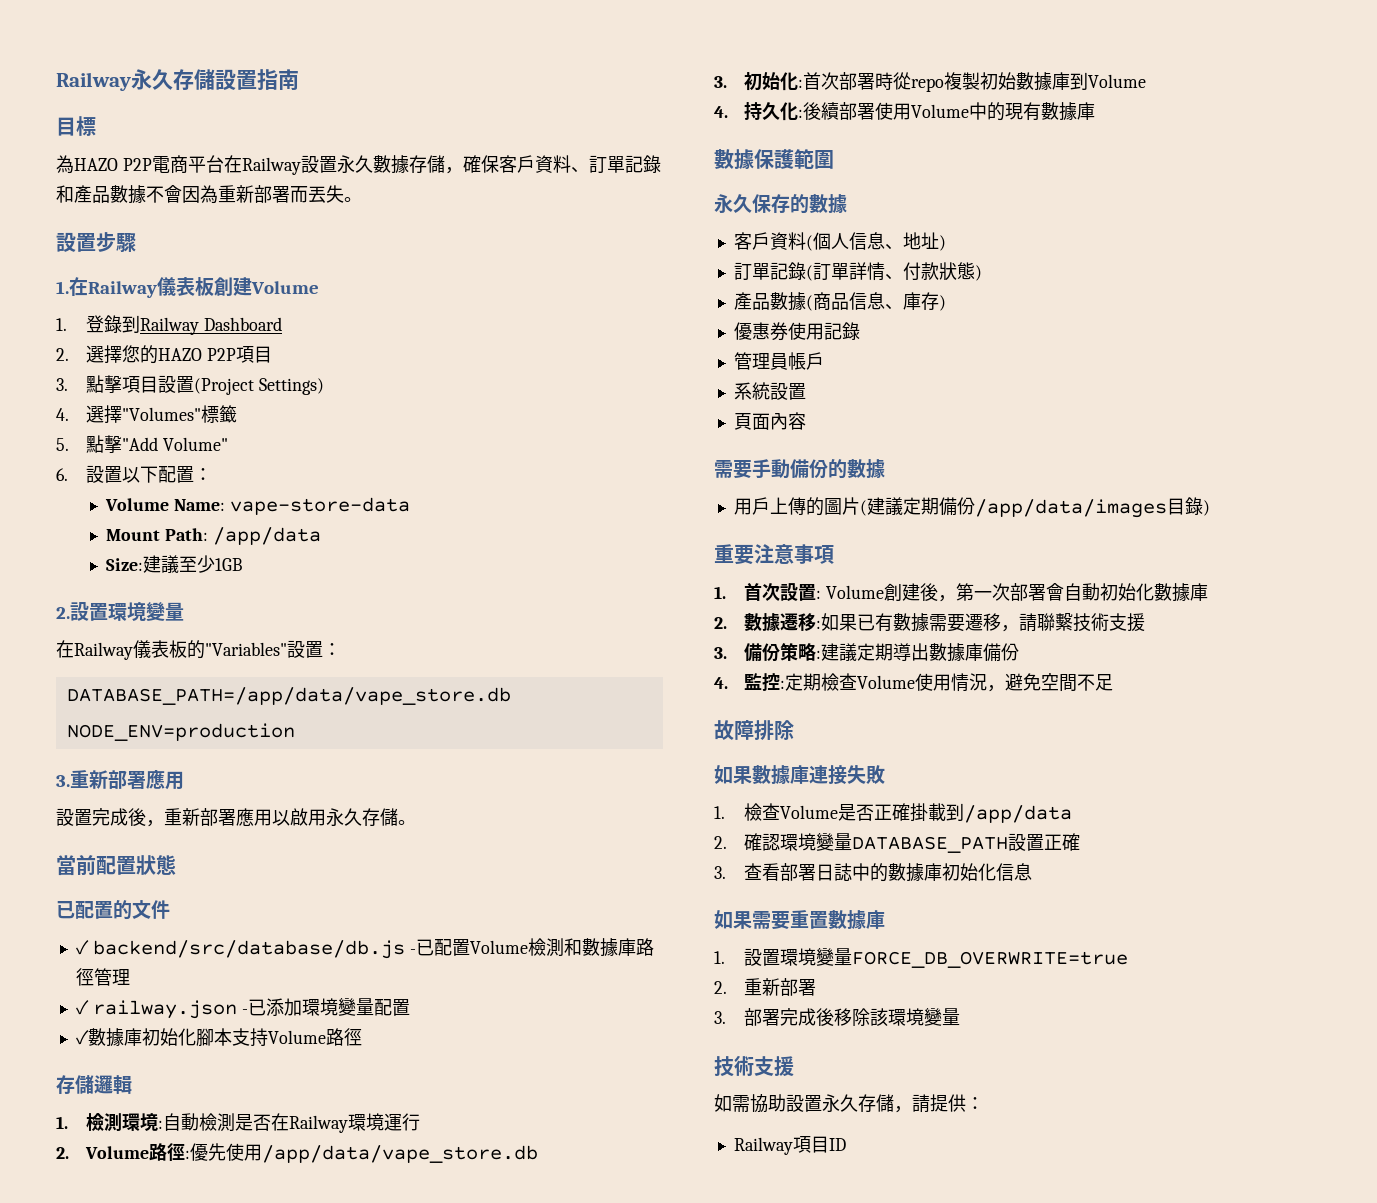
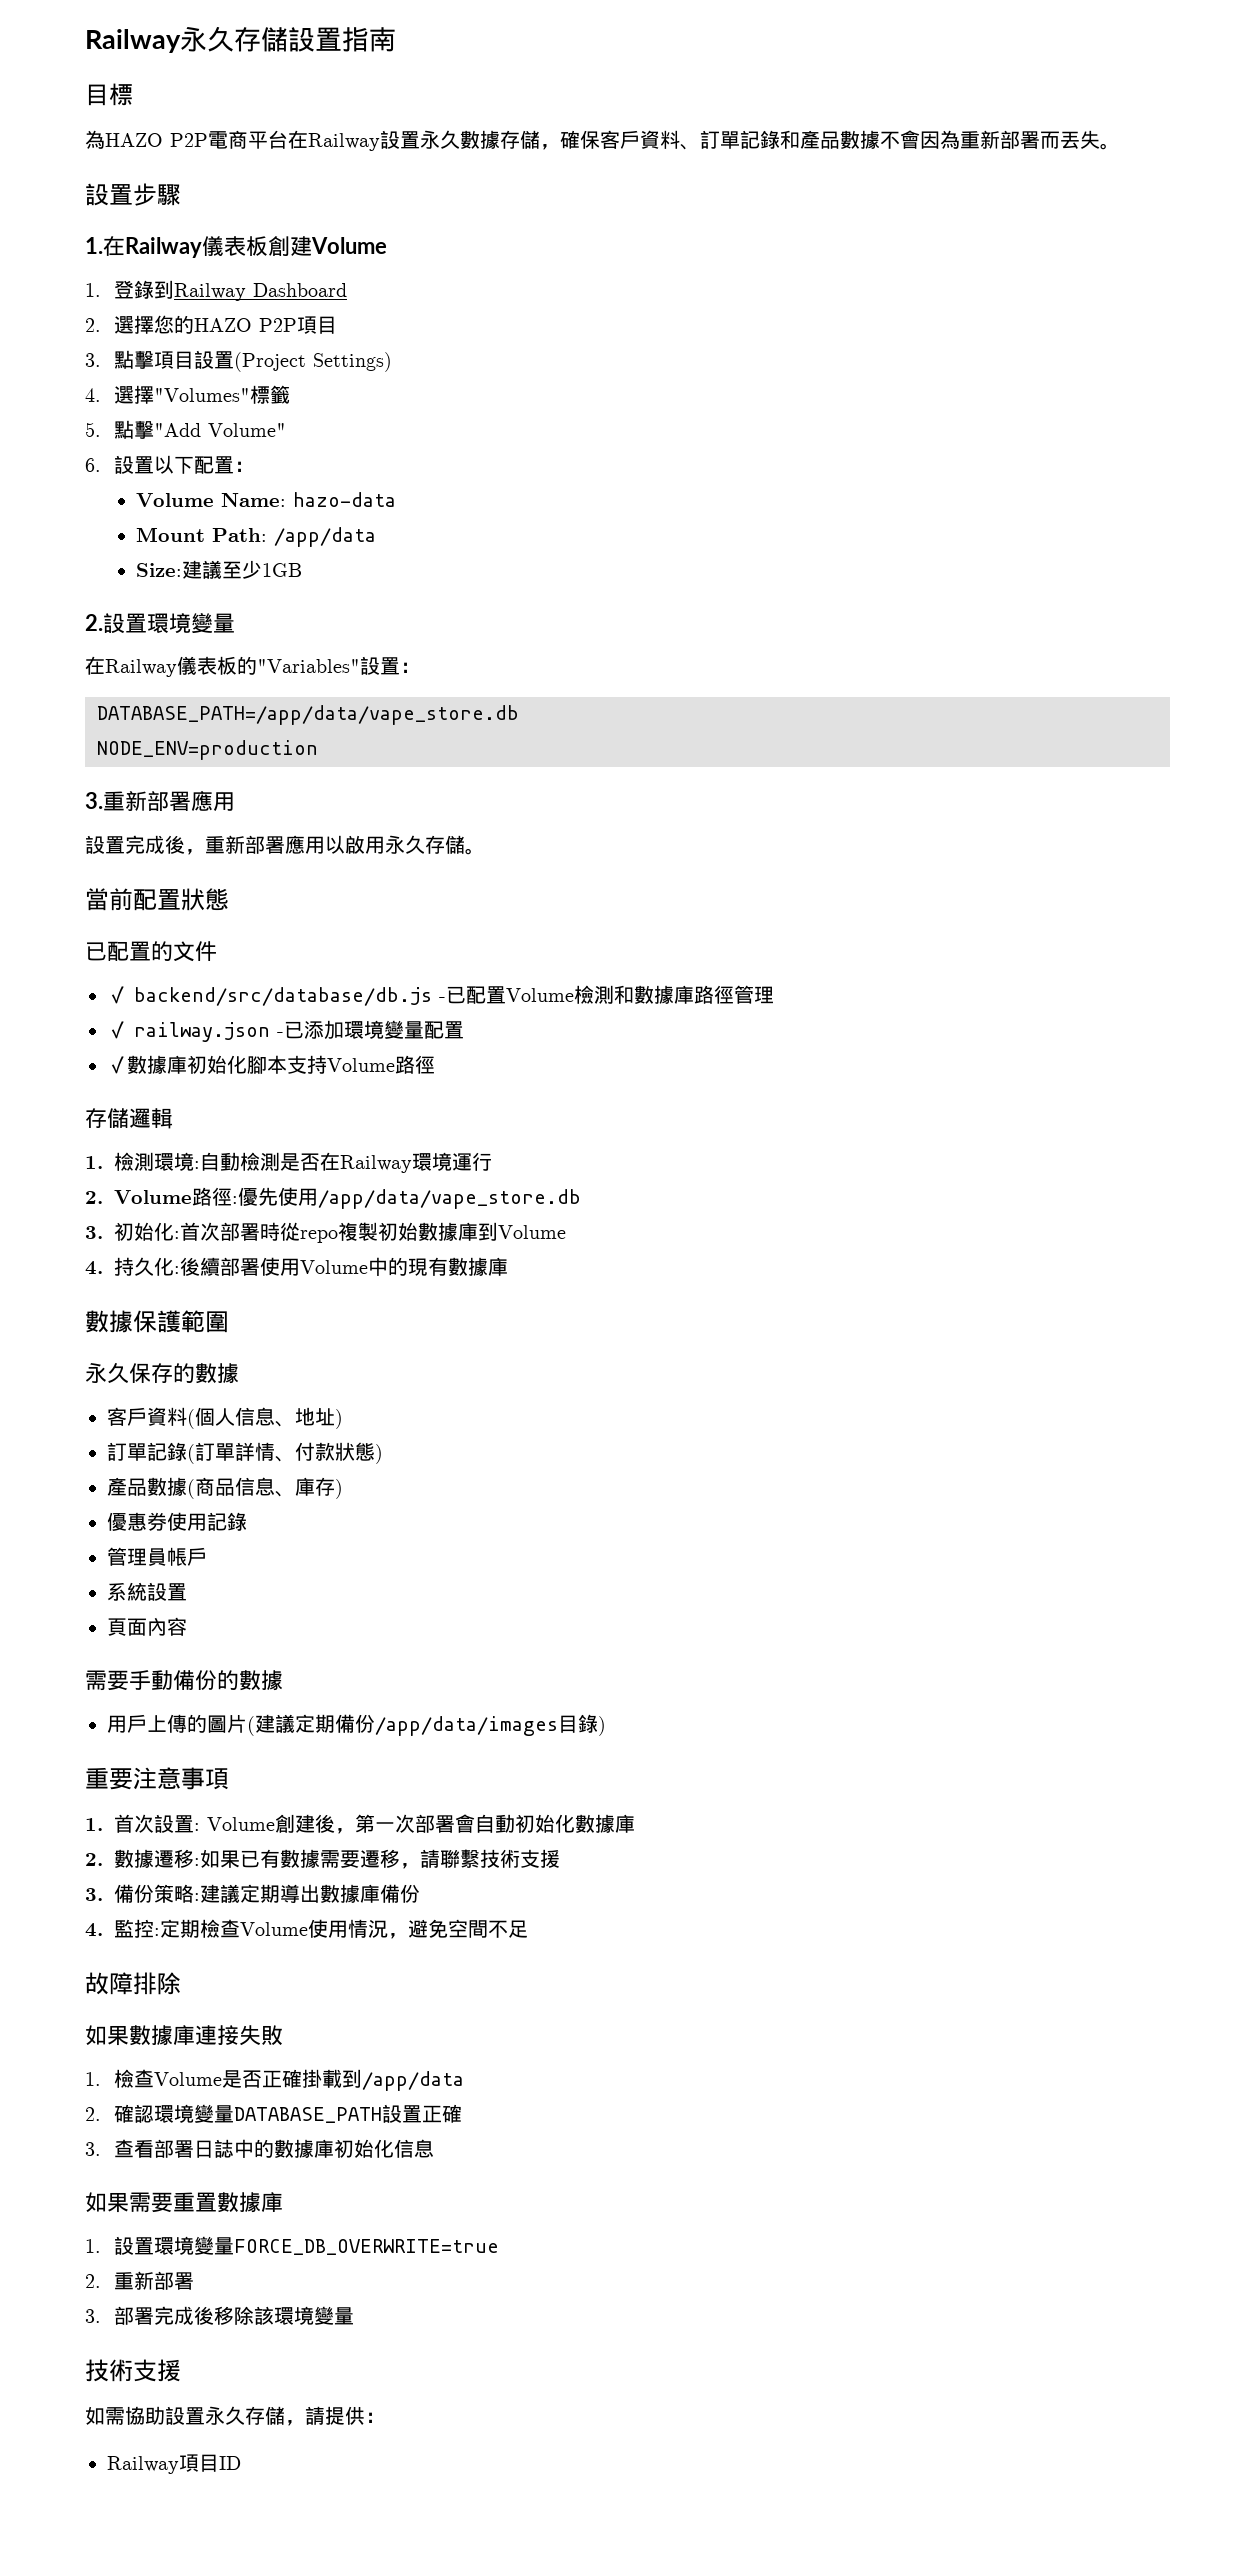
- Volume Name: vape-store-data
+ Volume Name: hazo-data

